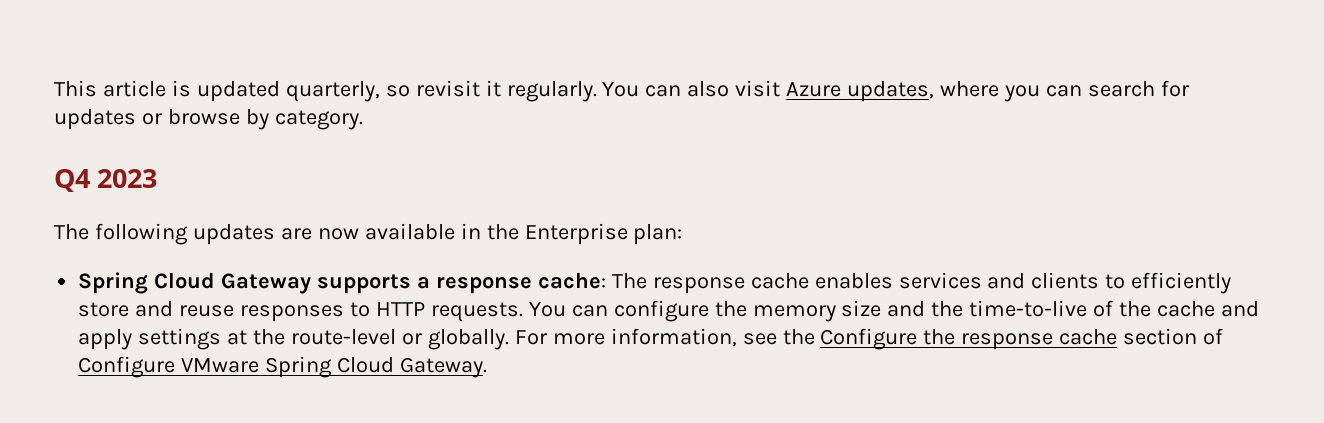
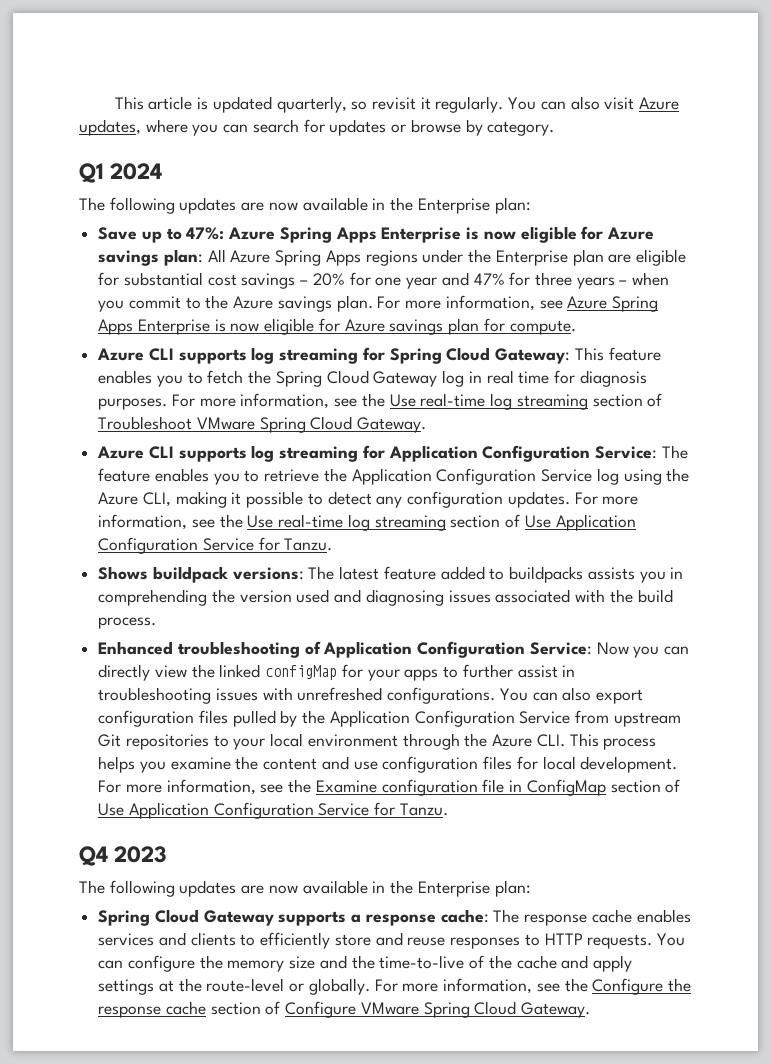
+ Q1 2024
+ The following updates are now available in the Enterprise plan:
+ Save up to 47%: Azure Spring Apps Enterprise is now eligible for Azure savings plan: All Azure Spring Apps regions under the Enterprise plan are eligible for substantial cost savings – 20% for one year and 47% for three years – when you commit to the Azure savings plan. For more information, see Azure Spring Apps Enterprise is now eligible for Azure savings plan for compute.
+ Azure CLI supports log streaming for Spring Cloud Gateway: This feature enables you to fetch the Spring Cloud Gateway log in real time for diagnosis purposes. For more information, see the Use real-time log streaming section of Troubleshoot VMware Spring Cloud Gateway.
+ Azure CLI supports log streaming for Application Configuration Service: The feature enables you to retrieve the Application Configuration Service log using the Azure CLI, making it possible to detect any configuration updates. For more information, see the Use real-time log streaming section of Use Application Configuration Service for Tanzu.
+ Shows buildpack versions: The latest feature added to buildpacks assists you in comprehending the version used and diagnosing issues associated with the build process.
+ Enhanced troubleshooting of Application Configuration Service: Now you can directly view the linked configMap for your apps to further assist in troubleshooting issues with unrefreshed configurations. You can also export configuration files pulled by the Application Configuration Service from upstream Git repositories to your local environment through the Azure CLI. This process helps you examine the content and use configuration files for local development. For more information, see the Examine configuration file in ConfigMap section of Use Application Configuration Service for Tanzu.

